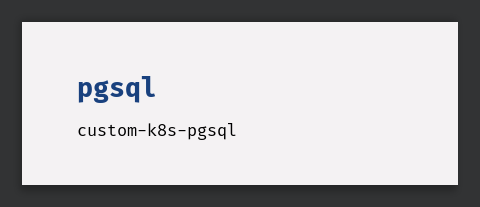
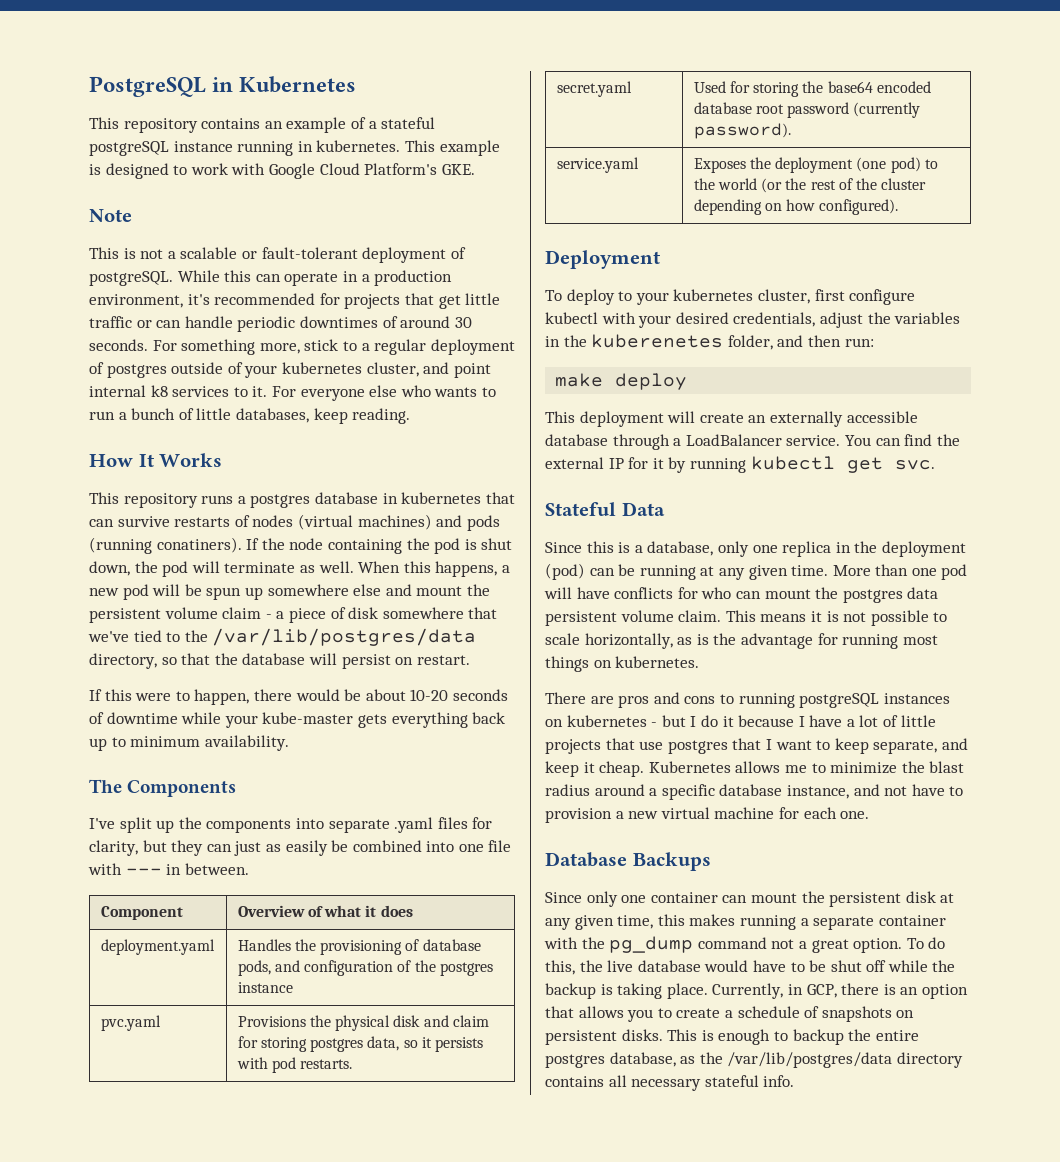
- pgsql
- custom-k8s-pgsql
+ PostgreSQL in Kubernetes
+ This repository contains an example of a stateful postgreSQL instance running in kubernetes. This example is designed to work with Google Cloud Platform's GKE.
+ Note
+ This is not a scalable or fault-tolerant deployment of postgreSQL. While this can operate in a production environment, it's recommended for projects that get little traffic or can handle periodic downtimes of around 30 seconds. For something more, stick to a regular deployment of postgres outside of your kubernetes cluster, and point internal k8 services to it. For everyone else who wants to run a bunch of little databases, keep reading.
+ How It Works
+ This repository runs a postgres database in kubernetes that can survive restarts of nodes (virtual machines) and pods (running conatiners). If the node containing the pod is shut down, the pod will terminate as well. When this happens, a new pod will be spun up somewhere else and mount the persistent volume claim - a piece of disk somewhere that we've tied to the /var/lib/postgres/data directory, so that the database will persist on restart.
+ If this were to happen, there would be about 10-20 seconds of downtime while your kube-master gets everything back up to minimum availability.
+ The Components
+ I've split up the components into separate .yaml files for clarity, but they can just as easily be combined into one file with --- in between.
+ Component | Overview of what it does
+ deployment.yaml | Handles the provisioning of database pods, and configuration of the postgres instance
+ pvc.yaml | Provisions the physical disk and claim for storing postgres data, so it persists with pod restarts.
+ secret.yaml | Used for storing the base64 encoded database root password (currently password).
+ service.yaml | Exposes the deployment (one pod) to the world (or the rest of the cluster depending on how configured).
+ Deployment
+ To deploy to your kubernetes cluster, first configure kubectl with your desired credentials, adjust the variables in the kuberenetes folder, and then run:
+ make deploy
+ This deployment will create an externally accessible database through a LoadBalancer service. You can find the external IP for it by running kubectl get svc.
+ Stateful Data
+ Since this is a database, only one replica in the deployment (pod) can be running at any given time. More than one pod will have conflicts for who can mount the postgres data persistent volume claim. This means it is not possible to scale horizontally, as is the advantage for running most things on kubernetes.
+ There are pros and cons to running postgreSQL instances on kubernetes - but I do it because I have a lot of little projects that use postgres that I want to keep separate, and keep it cheap. Kubernetes allows me to minimize the blast radius around a specific database instance, and not have to provision a new virtual machine for each one.
+ Database Backups
+ Since only one container can mount the persistent disk at any given time, this makes running a separate container with the pg_dump command not a great option. To do this, the live database would have to be shut off while the backup is taking place. Currently, in GCP, there is an option that allows you to create a schedule of snapshots on persistent disks. This is enough to backup the entire postgres database, as the /var/lib/postgres/data directory contains all necessary stateful info.

